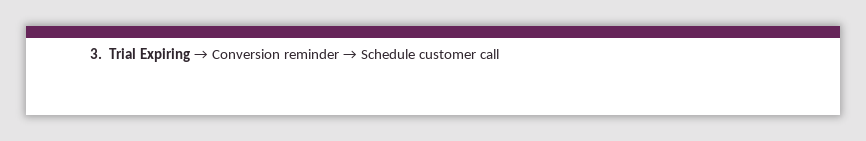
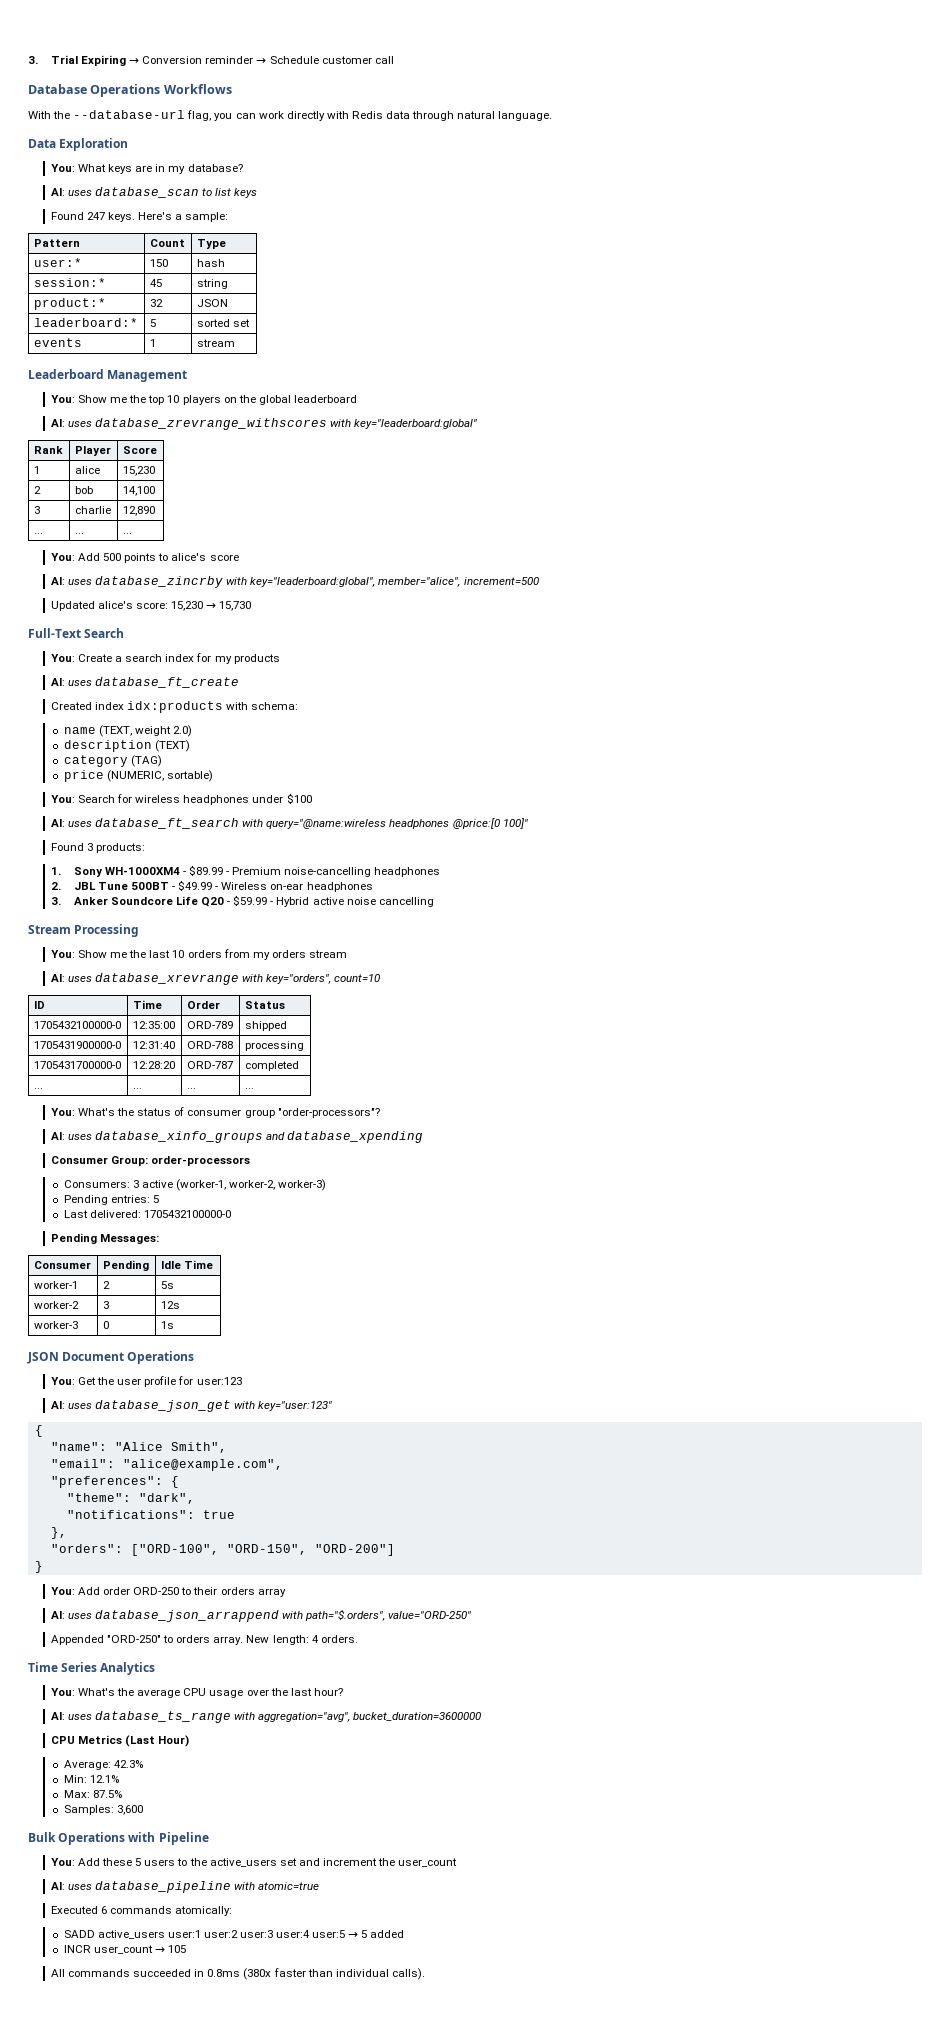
+ Database Operations Workflows
+ With the --database-url flag, you can work directly with Redis data through natural language.
+ Data Exploration
+ You: What keys are in my database?
+ AI: uses database_scan to list keys
+ Found 247 keys. Here's a sample:
+ Pattern | Count | Type
+ user:* | 150 | hash
+ session:* | 45 | string
+ product:* | 32 | JSON
+ leaderboard:* | 5 | sorted set
+ events | 1 | stream
+ Leaderboard Management
+ You: Show me the top 10 players on the global leaderboard
+ AI: uses database_zrevrange_withscores with key="leaderboard:global"
+ Rank | Player | Score
+ 1 | alice | 15,230
+ 2 | bob | 14,100
+ 3 | charlie | 12,890
+ ... | ... | ...
+ You: Add 500 points to alice's score
+ AI: uses database_zincrby with key="leaderboard:global", member="alice", increment=500
+ Updated alice's score: 15,230 → 15,730
+ Full-Text Search
+ You: Create a search index for my products
+ AI: uses database_ft_create
+ Created index idx:products with schema:
+ name (TEXT, weight 2.0)
+ description (TEXT)
+ category (TAG)
+ price (NUMERIC, sortable)
+ You: Search for wireless headphones under $100
+ AI: uses database_ft_search with query="@name:wireless headphones @price:[0 100]"
+ Found 3 products:
+ 1. Sony WH-1000XM4 - $89.99 - Premium noise-cancelling headphones
+ 2. JBL Tune 500BT - $49.99 - Wireless on-ear headphones
+ 3. Anker Soundcore Life Q20 - $59.99 - Hybrid active noise cancelling
+ Stream Processing
+ You: Show me the last 10 orders from my orders stream
+ AI: uses database_xrevrange with key="orders", count=10
+ ID | Time | Order | Status
+ 1705432100000-0 | 12:35:00 | ORD-789 | shipped
+ 1705431900000-0 | 12:31:40 | ORD-788 | processing
+ 1705431700000-0 | 12:28:20 | ORD-787 | completed
+ ... | ... | ... | ...
+ You: What's the status of consumer group "order-processors"?
+ AI: uses database_xinfo_groups and database_xpending
+ Consumer Group: order-processors
+ Consumers: 3 active (worker-1, worker-2, worker-3)
+ Pending entries: 5
+ Last delivered: 1705432100000-0
+ Pending Messages:
+ Consumer | Pending | Idle Time
+ worker-1 | 2 | 5s
+ worker-2 | 3 | 12s
+ worker-3 | 0 | 1s
+ JSON Document Operations
+ You: Get the user profile for user:123
+ AI: uses database_json_get with key="user:123"
+ {
+ "name": "Alice Smith",
+ "email": "alice@example.com",
+ "preferences": {
+ "theme": "dark",
+ "notifications": true
+ },
+ "orders": ["ORD-100", "ORD-150", "ORD-200"]
+ }
+ You: Add order ORD-250 to their orders array
+ AI: uses database_json_arrappend with path="$.orders", value="ORD-250"
+ Appended "ORD-250" to orders array. New length: 4 orders.
+ Time Series Analytics
+ You: What's the average CPU usage over the last hour?
+ AI: uses database_ts_range with aggregation="avg", bucket_duration=3600000
+ CPU Metrics (Last Hour)
+ Average: 42.3%
+ Min: 12.1%
+ Max: 87.5%
+ Samples: 3,600
+ Bulk Operations with Pipeline
+ You: Add these 5 users to the active_users set and increment the user_count
+ AI: uses database_pipeline with atomic=true
+ Executed 6 commands atomically:
+ SADD active_users user:1 user:2 user:3 user:4 user:5 → 5 added
+ INCR user_count → 105
+ All commands succeeded in 0.8ms (380x faster than individual calls).

